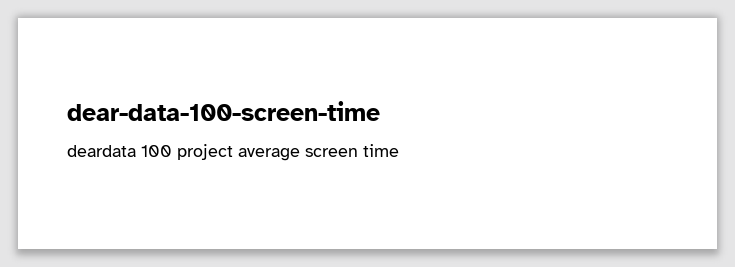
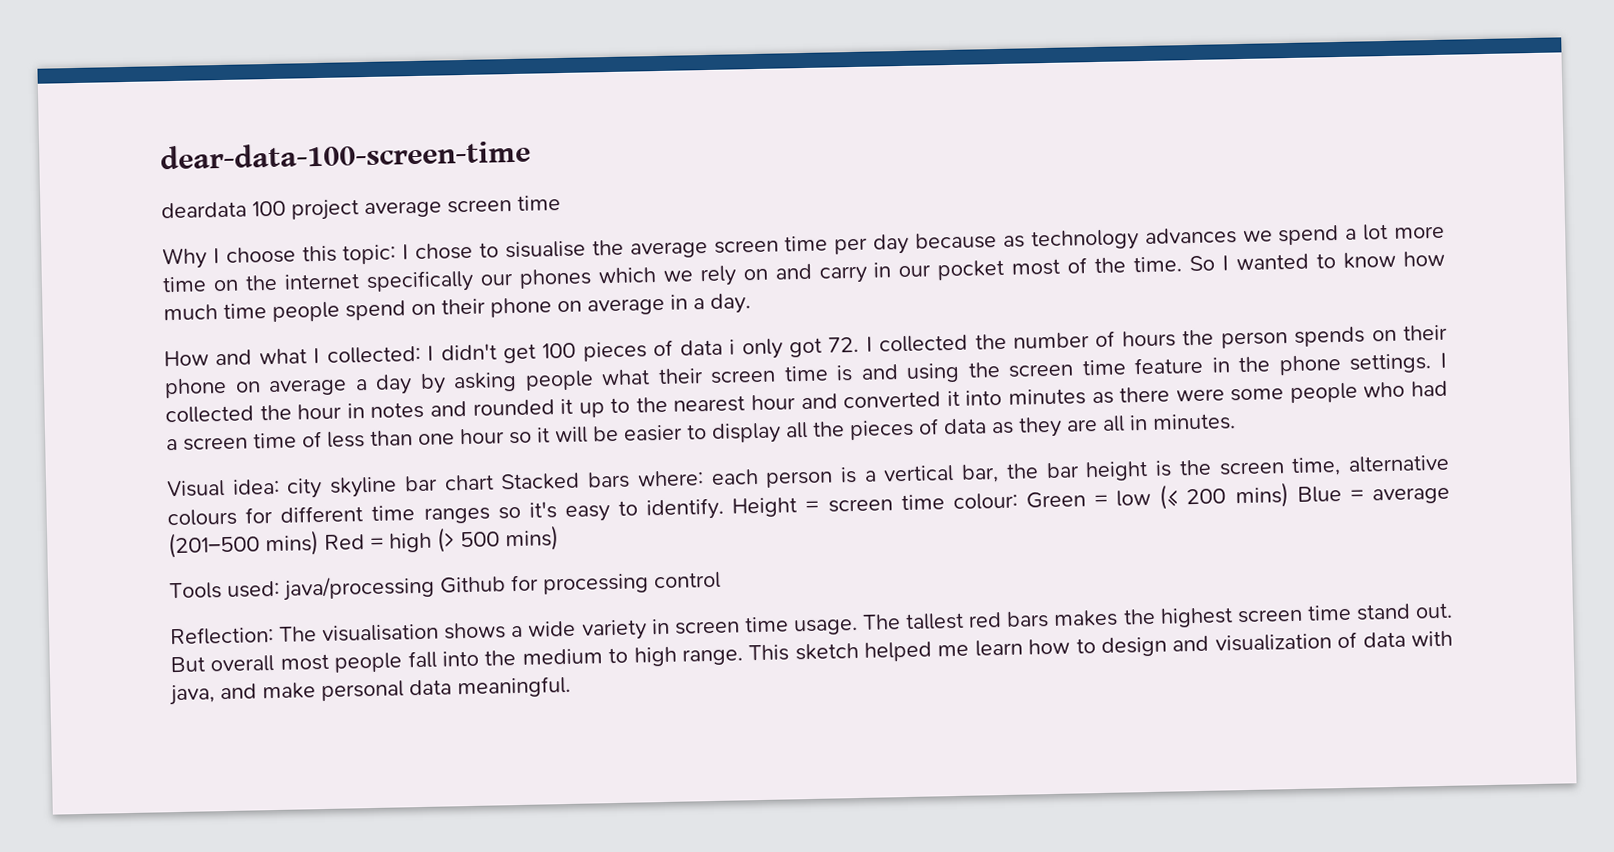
+ Why I choose this topic: I chose to sisualise the average screen time per day because as technology advances we spend a lot more time on the internet specifically our phones which we rely on and carry in our pocket most of the time. So I wanted to know how much time people spend on their phone on average in a day.
+ How and what I collected: I didn't get 100 pieces of data i only got 72. I collected the number of hours the person spends on their phone on average a day by asking people what their screen time is and using the screen time feature in the phone settings. I collected the hour in notes and rounded it up to the nearest hour and converted it into minutes as there were some people who had a screen time of less than one hour so it will be easier to display all the pieces of data as they are all in minutes.
+ Visual idea: city skyline bar chart Stacked bars where: each person is a vertical bar, the bar height is the screen time, alternative colours for different time ranges so it's easy to identify. Height = screen time colour: Green = low (≤ 200 mins) Blue = average (201–500 mins) Red = high (> 500 mins)
+ Tools used: java/processing Github for processing control
+ Reflection: The visualisation shows a wide variety in screen time usage. The tallest red bars makes the highest screen time stand out. But overall most people fall into the medium to high range. This sketch helped me learn how to design and visualization of data with java, and make personal data meaningful.

